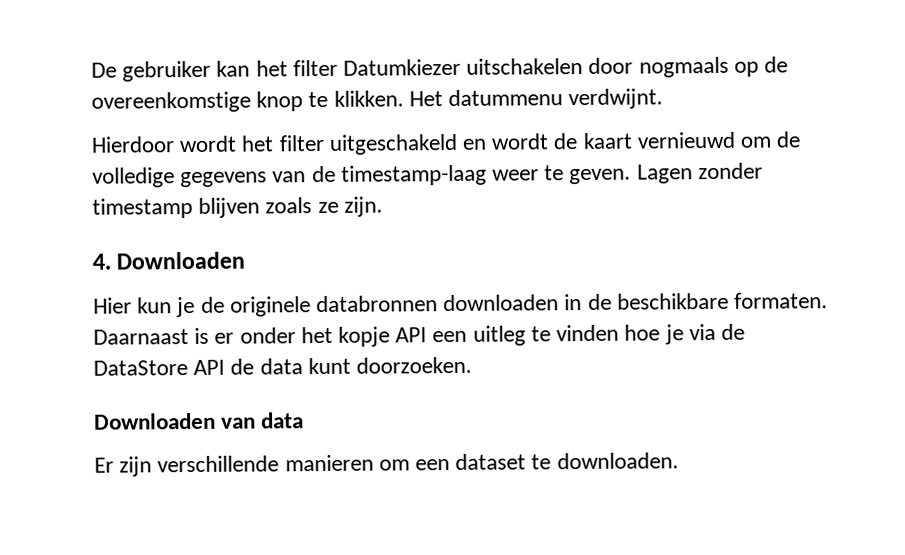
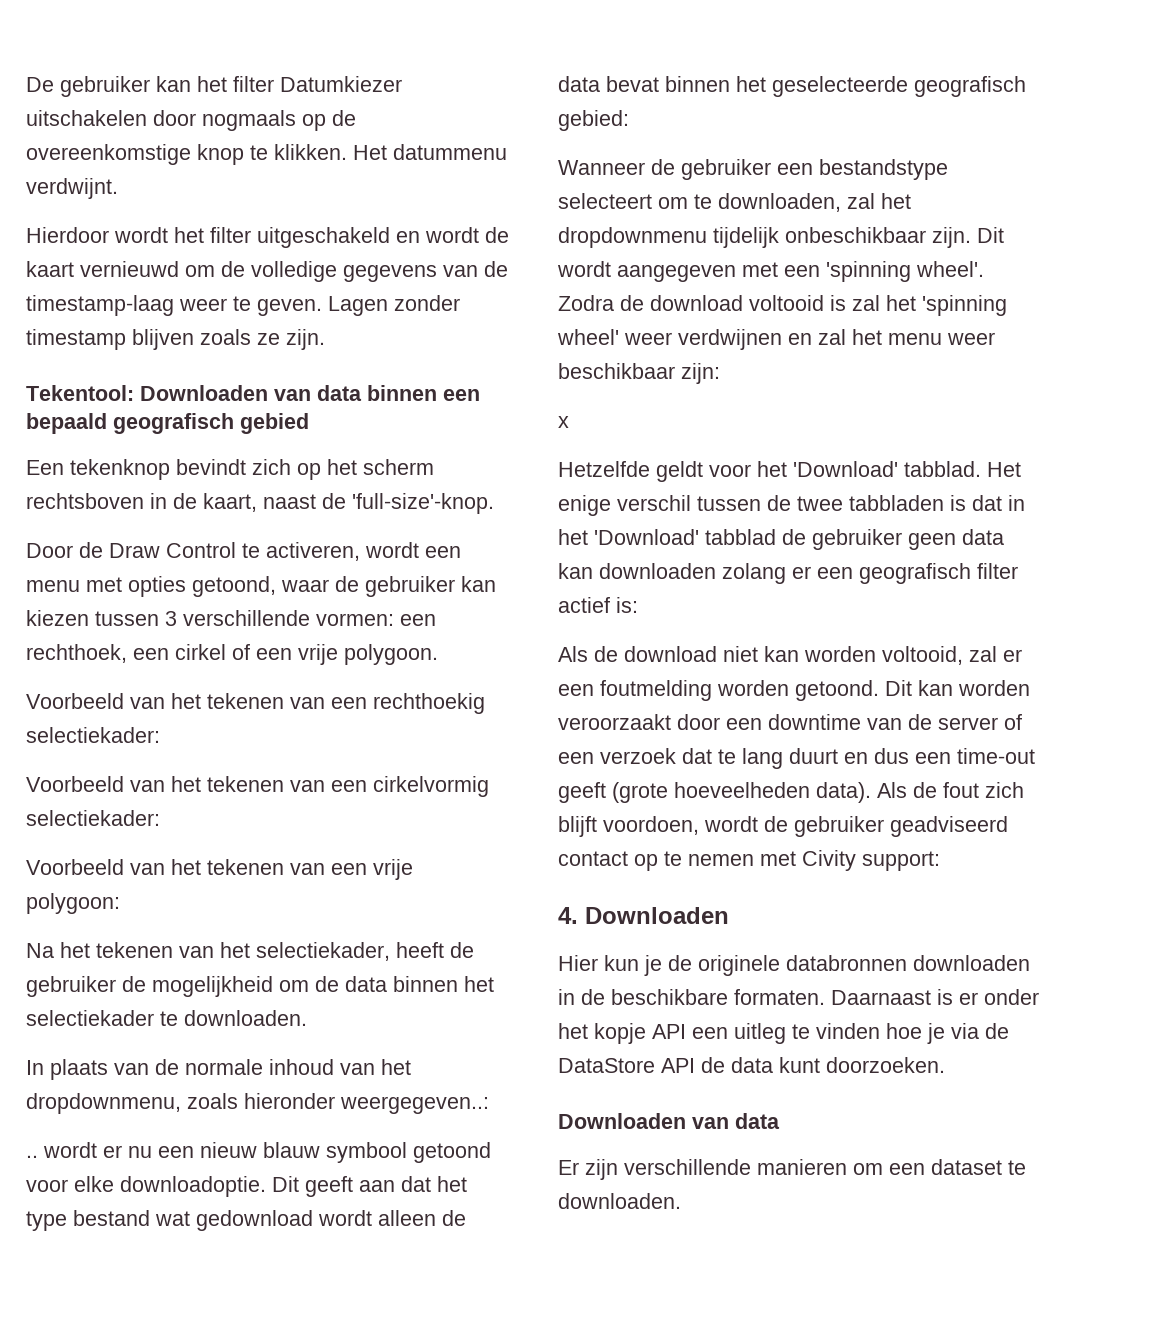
+ Tekentool: Downloaden van data binnen een bepaald geografisch gebied
+ Een tekenknop bevindt zich op het scherm rechtsboven in de kaart, naast de 'full-size'-knop.
+ Door de Draw Control te activeren, wordt een menu met opties getoond, waar de gebruiker kan kiezen tussen 3 verschillende vormen: een rechthoek, een cirkel of een vrije polygoon.
+ Voorbeeld van het tekenen van een rechthoekig selectiekader:
+ Voorbeeld van het tekenen van een cirkelvormig selectiekader:
+ Voorbeeld van het tekenen van een vrije polygoon:
+ Na het tekenen van het selectiekader, heeft de gebruiker de mogelijkheid om de data binnen het selectiekader te downloaden.
+ In plaats van de normale inhoud van het dropdownmenu, zoals hieronder weergegeven..:
+ .. wordt er nu een nieuw blauw symbool getoond voor elke downloadoptie. Dit geeft aan dat het type bestand wat gedownload wordt alleen de data bevat binnen het geselecteerde geografisch gebied:
+ Wanneer de gebruiker een bestandstype selecteert om te downloaden, zal het dropdownmenu tijdelijk onbeschikbaar zijn. Dit wordt aangegeven met een 'spinning wheel'. Zodra de download voltooid is zal het 'spinning wheel' weer verdwijnen en zal het menu weer beschikbaar zijn:
+ x
+ Hetzelfde geldt voor het 'Download' tabblad. Het enige verschil tussen de twee tabbladen is dat in het 'Download' tabblad de gebruiker geen data kan downloaden zolang er een geografisch filter actief is:
+ Als de download niet kan worden voltooid, zal er een foutmelding worden getoond. Dit kan worden veroorzaakt door een downtime van de server of een verzoek dat te lang duurt en dus een time-out geeft (grote hoeveelheden data). Als de fout zich blijft voordoen, wordt de gebruiker geadviseerd contact op te nemen met Civity support:

